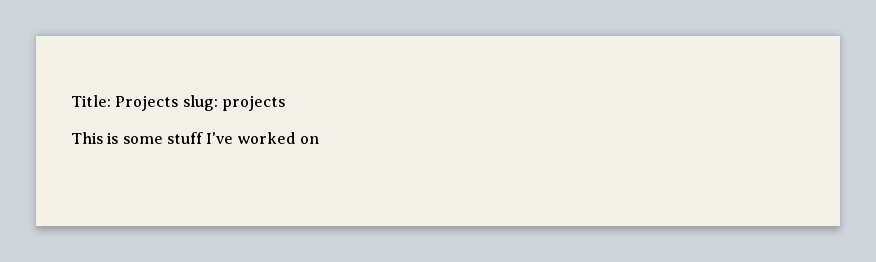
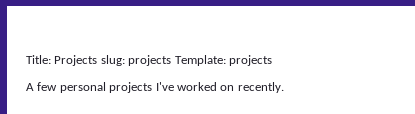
- Title: Projects slug: projects
- This is some stuff I've worked on
+ Title: Projects slug: projects Template: projects
+ A few personal projects I've worked on recently.

